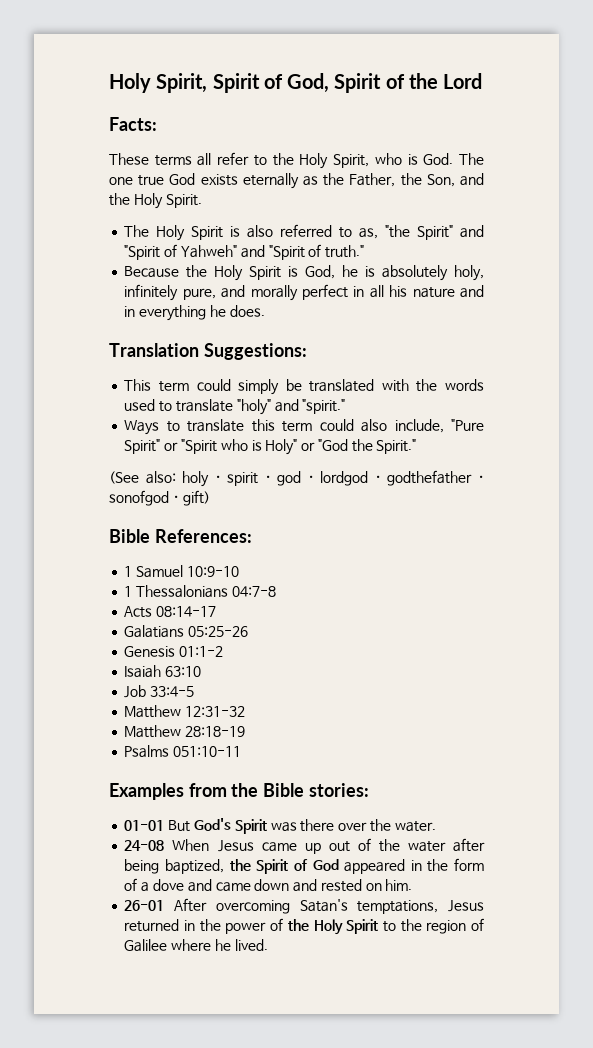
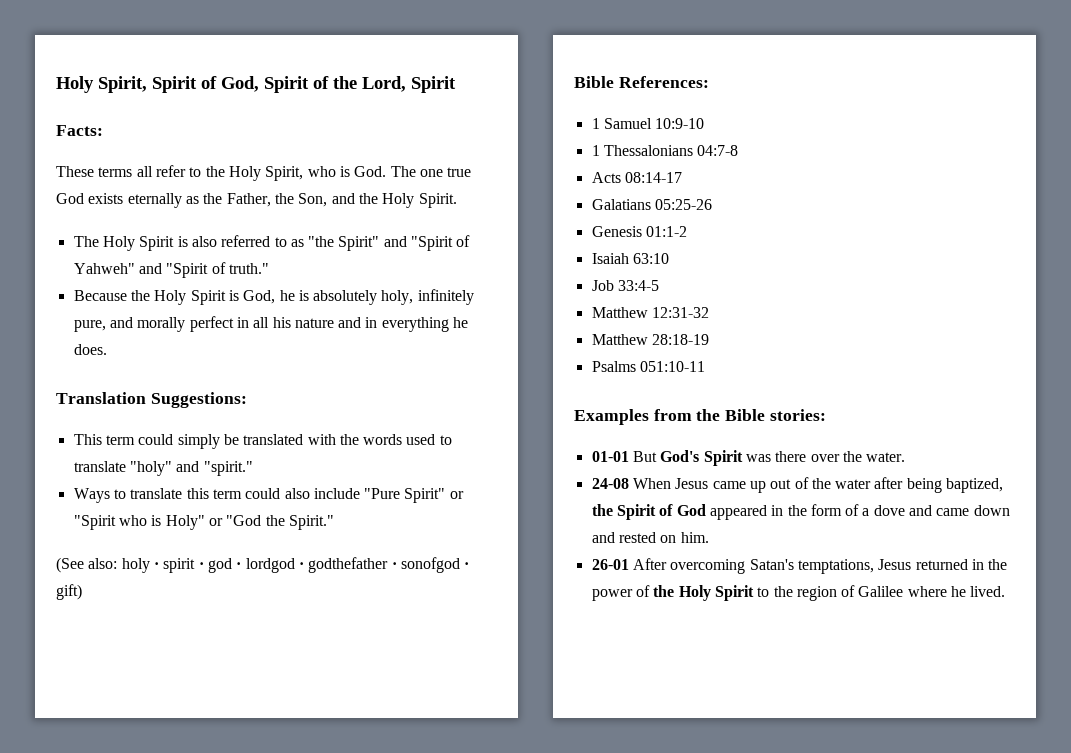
- Holy Spirit, Spirit of God, Spirit of the Lord
+ Holy Spirit, Spirit of God, Spirit of the Lord, Spirit
- The Holy Spirit is also referred to as, "the Spirit" and "Spirit of Yahweh" and "Spirit of truth."
+ The Holy Spirit is also referred to as "the Spirit" and "Spirit of Yahweh" and "Spirit of truth."
- Ways to translate this term could also include, "Pure Spirit" or "Spirit who is Holy" or "God the Spirit."
+ Ways to translate this term could also include "Pure Spirit" or "Spirit who is Holy" or "God the Spirit."

